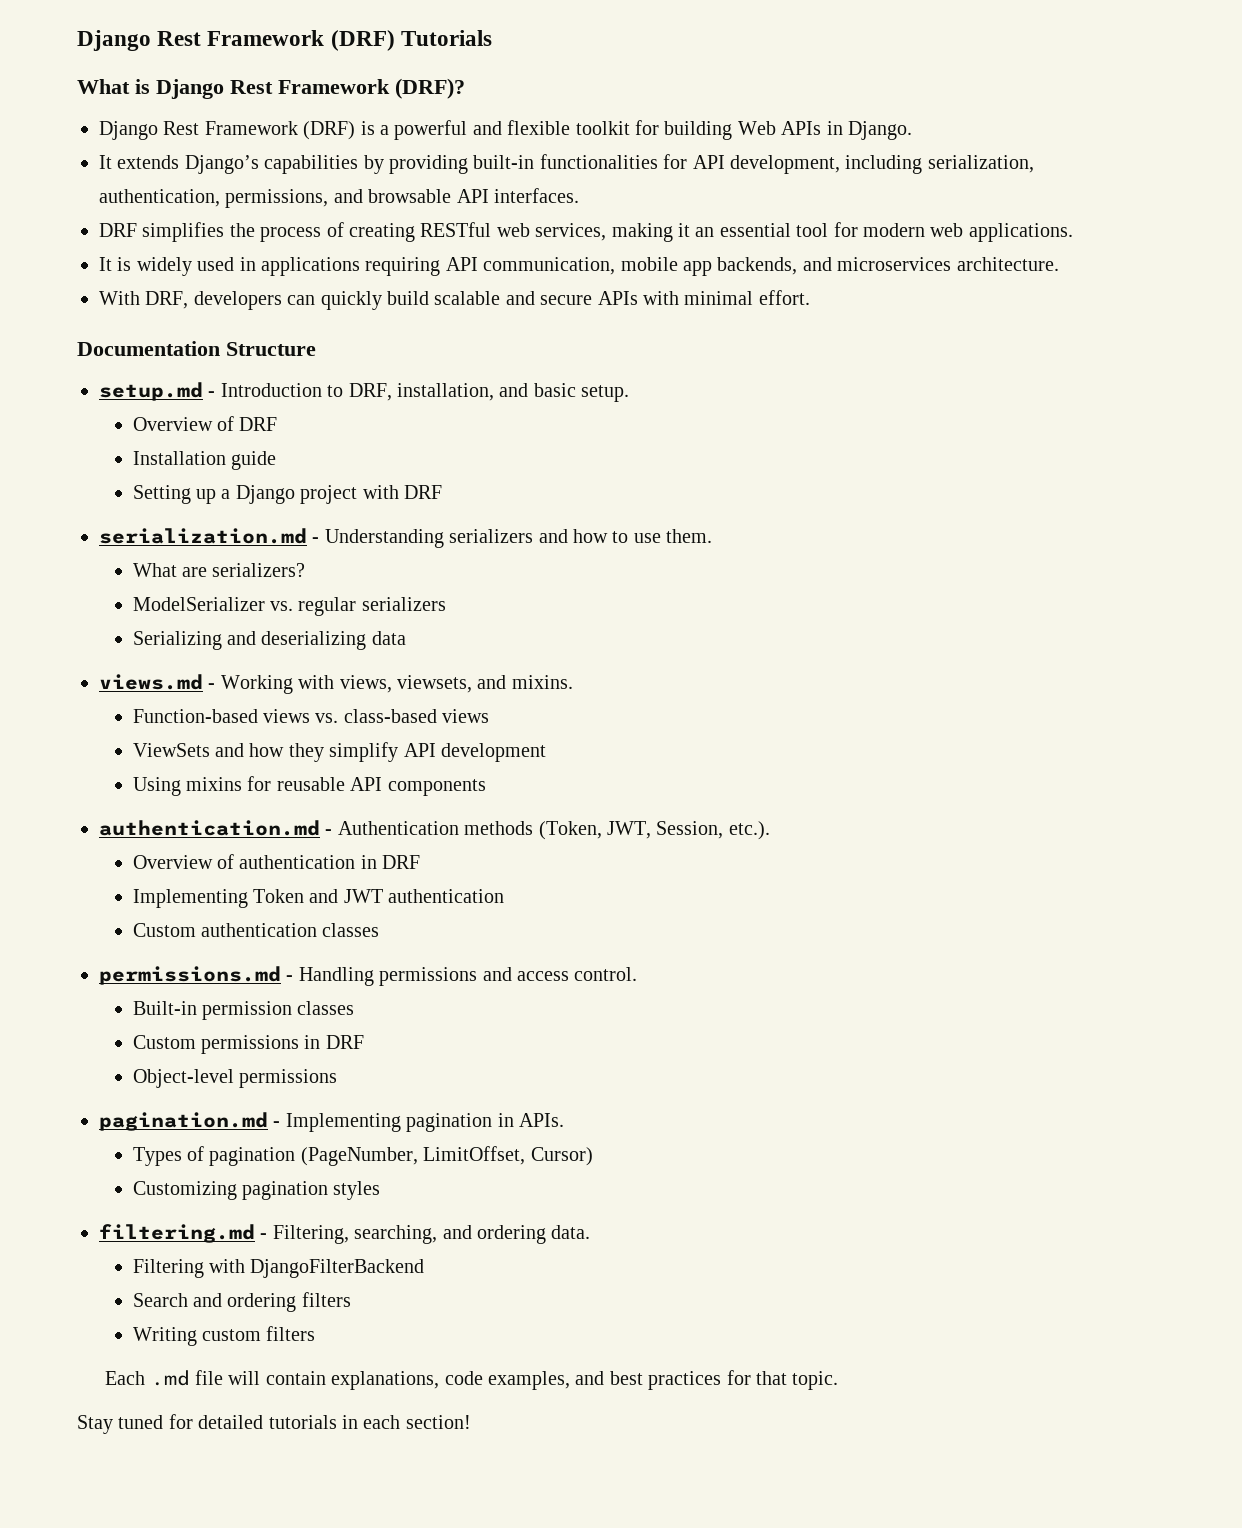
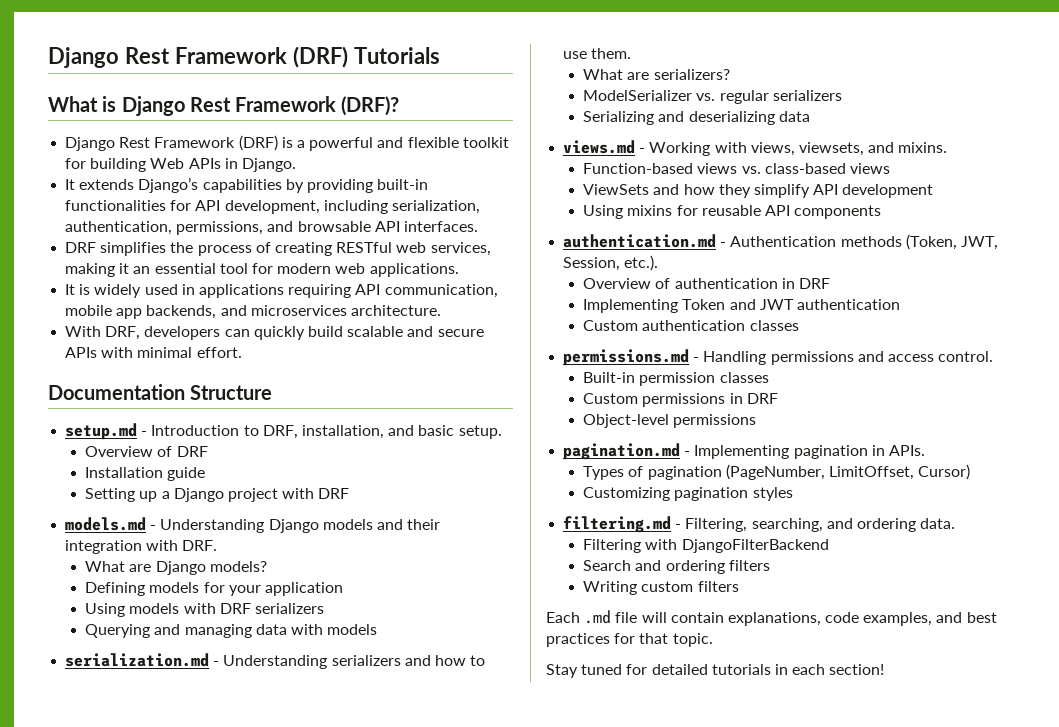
+ models.md - Understanding Django models and their integration with DRF.
+ What are Django models?
+ Defining models for your application
+ Using models with DRF serializers
+ Querying and managing data with models

